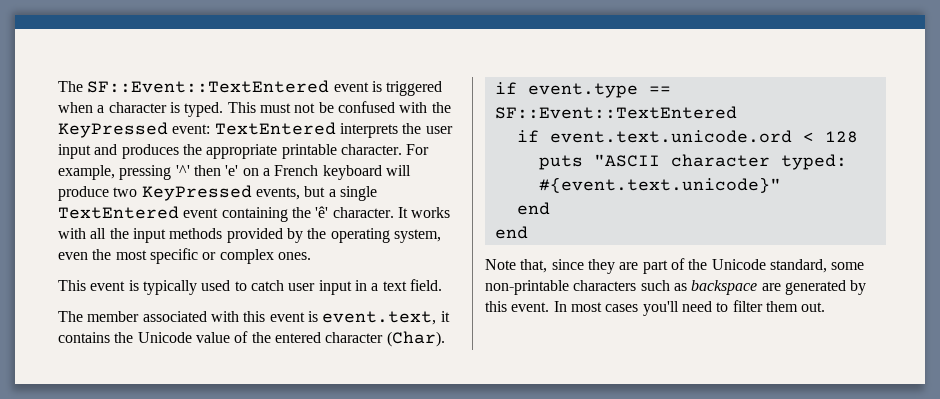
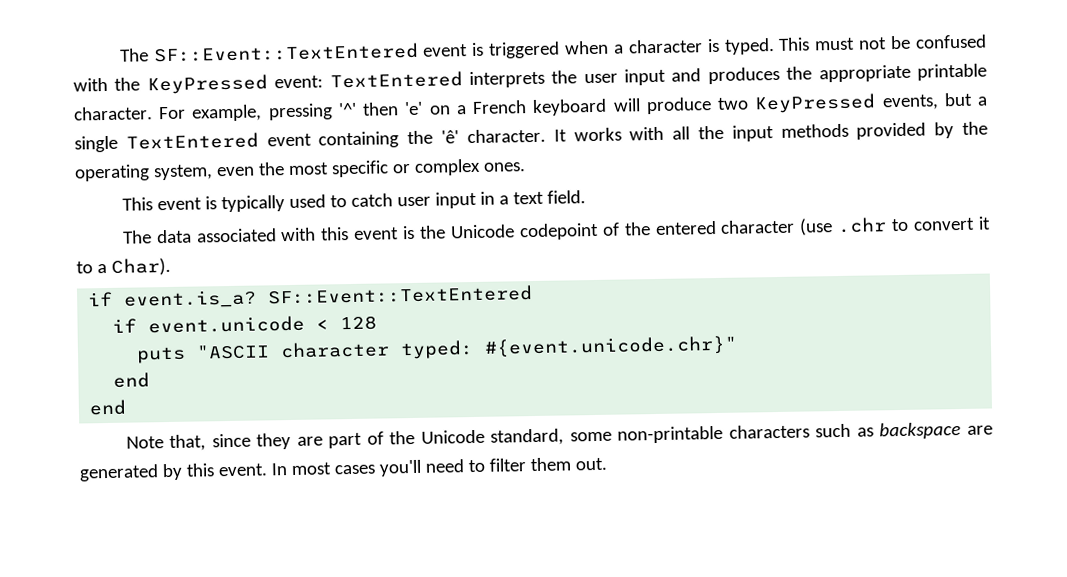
- The member associated with this event is event.text, it contains the Unicode value of the entered character (Char).
- if event.type == SF::Event::TextEntered
+ The data associated with this event is the Unicode codepoint of the entered character (use .chr to convert it to a Char).
+ if event.is_a? SF::Event::TextEntered
- if event.text.unicode.ord < 128
+ if event.unicode < 128
- puts "ASCII character typed: #{event.text.unicode}"
+ puts "ASCII character typed: #{event.unicode.chr}"

